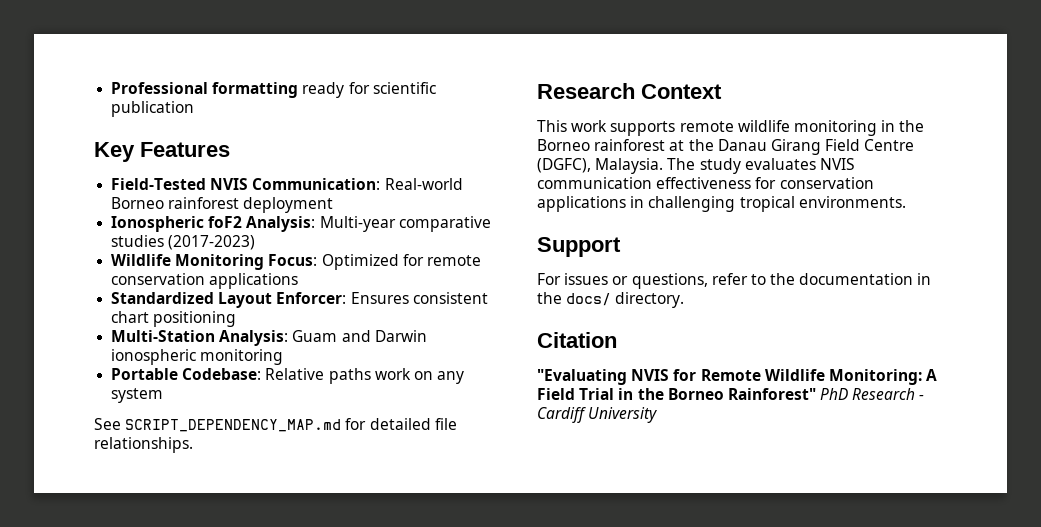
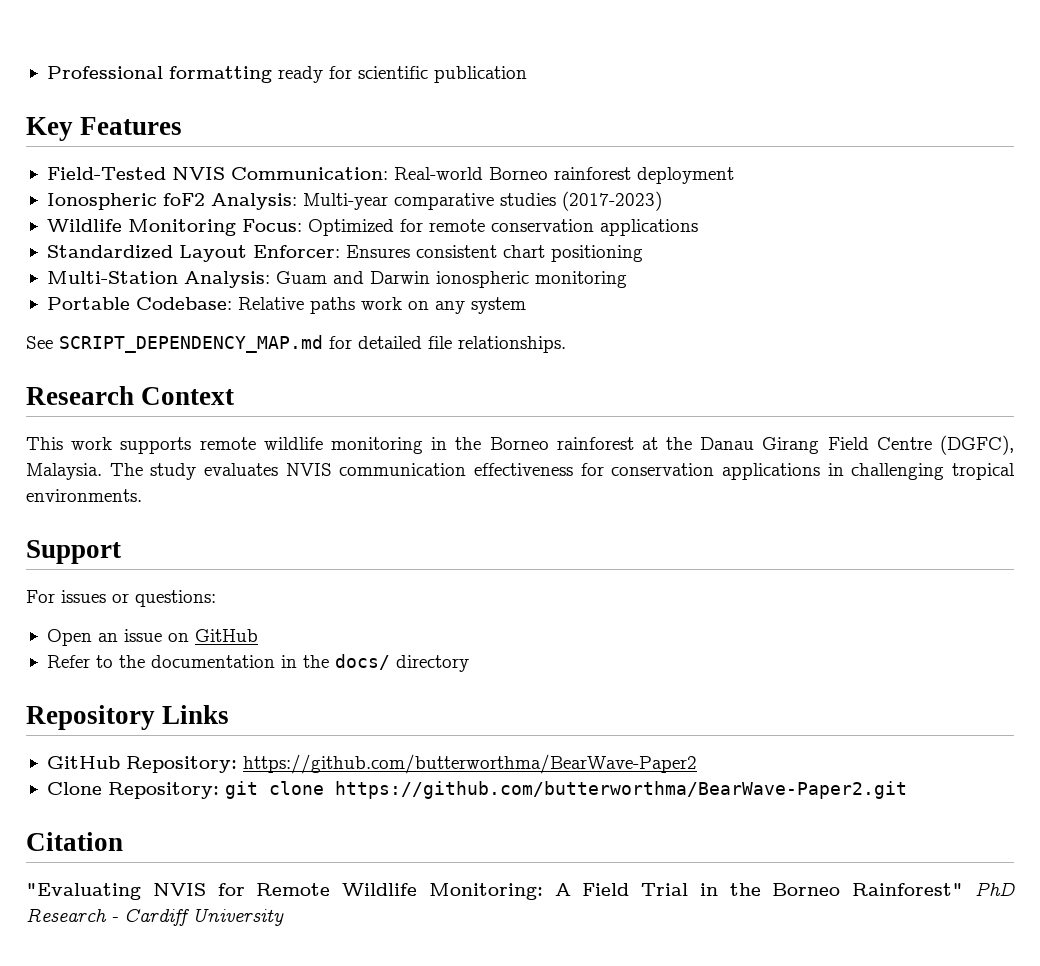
- For issues or questions, refer to the documentation in the docs/ directory.
+ For issues or questions:
+ Open an issue on GitHub
+ Refer to the documentation in the docs/ directory
+ Repository Links
+ GitHub Repository: https://github.com/butterworthma/BearWave-Paper2
+ Clone Repository: git clone https://github.com/butterworthma/BearWave-Paper2.git

